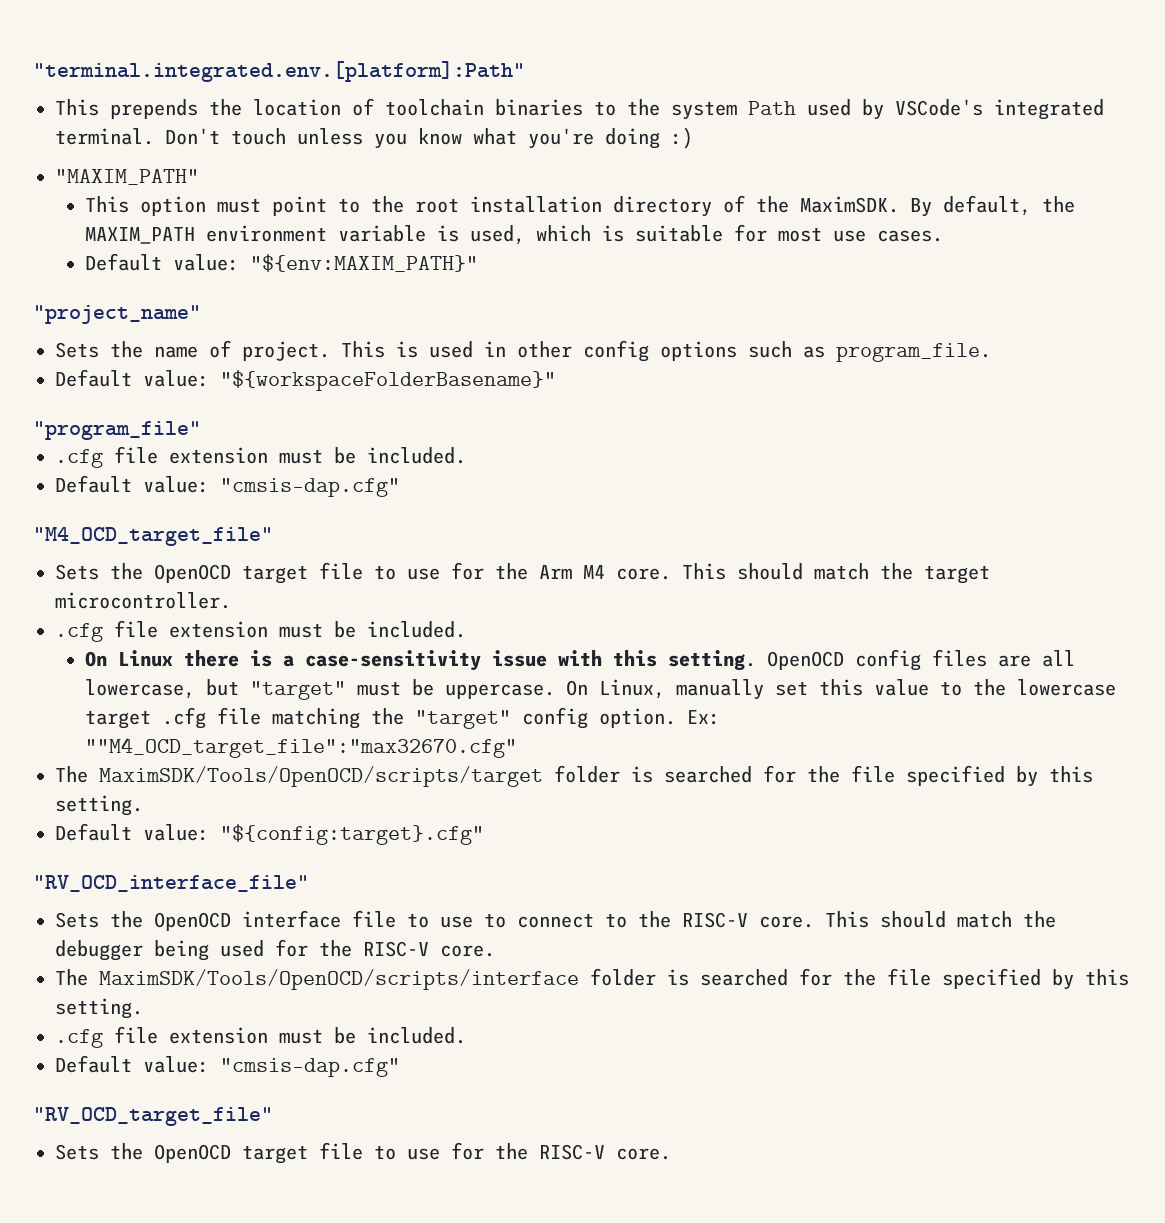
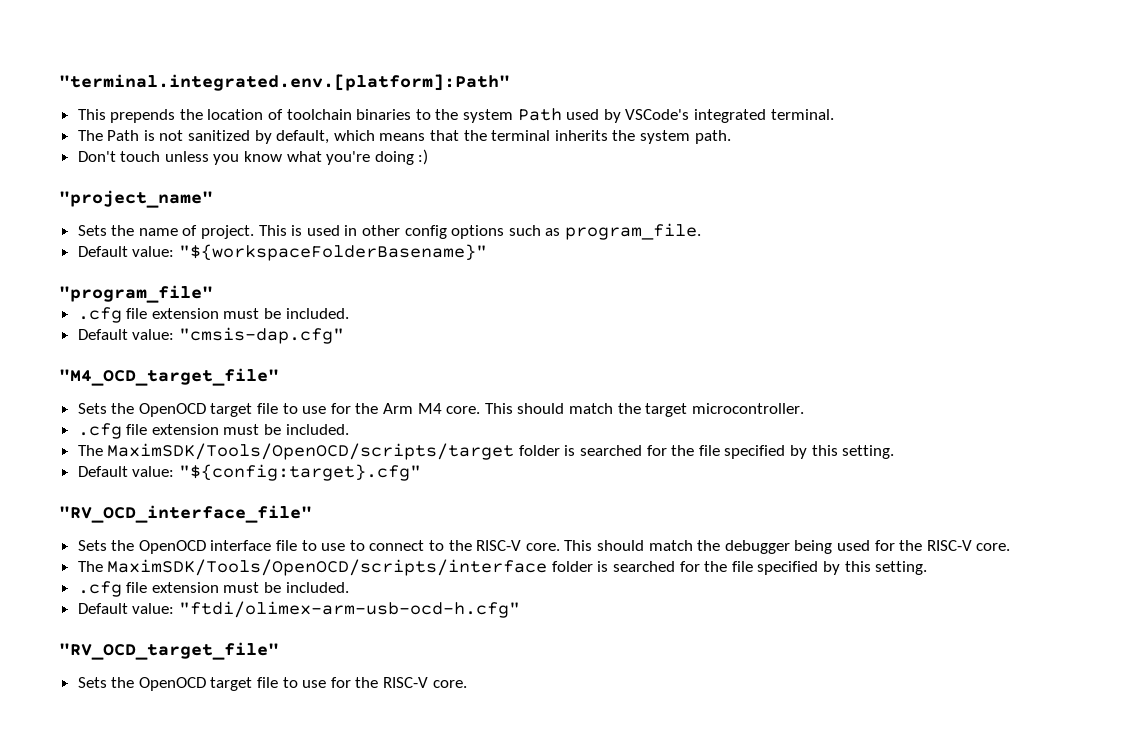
- This prepends the location of toolchain binaries to the system Path used by VSCode's integrated terminal. Don't touch unless you know what you're doing :)
+ This prepends the location of toolchain binaries to the system Path used by VSCode's integrated terminal.
+ The Path is not sanitized by default, which means that the terminal inherits the system path.
+ Don't touch unless you know what you're doing :)
- "MAXIM_PATH"
- This option must point to the root installation directory of the MaximSDK. By default, the MAXIM_PATH environment variable is used, which is suitable for most use cases.
- Default value: "${env:MAXIM_PATH}"
- On Linux there is a case-sensitivity issue with this setting. OpenOCD config files are all lowercase, but "target" must be uppercase. On Linux, manually set this value to the lowercase target .cfg file matching the "target" config option. Ex: ""M4_OCD_target_file":"max32670.cfg"
  The MaximSDK/Tools/OpenOCD/scripts/interface folder is searched for the file specified by this setting.
  .cfg file extension must be included.
- Default value: "cmsis-dap.cfg"
+ Default value: "ftdi/olimex-arm-usb-ocd-h.cfg"

